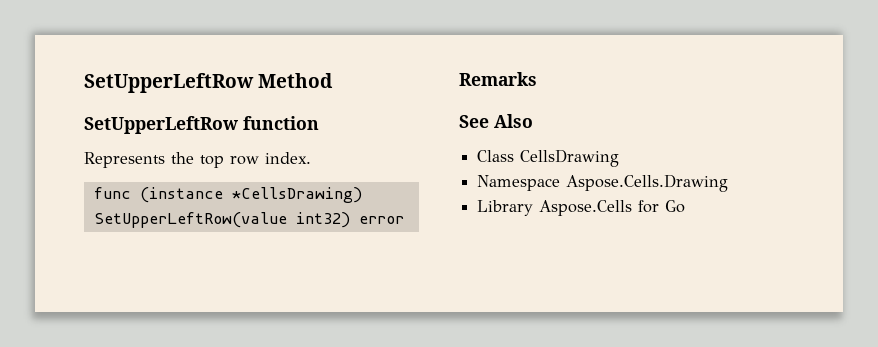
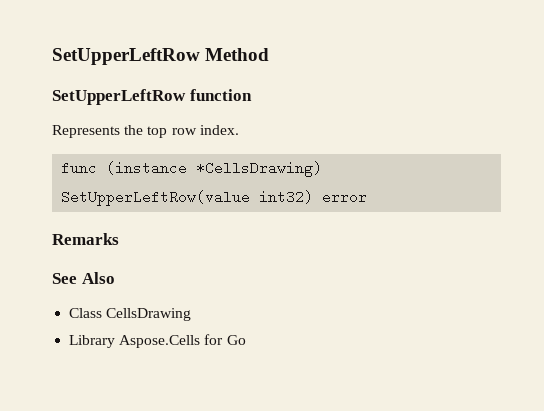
- Namespace Aspose.Cells.Drawing

